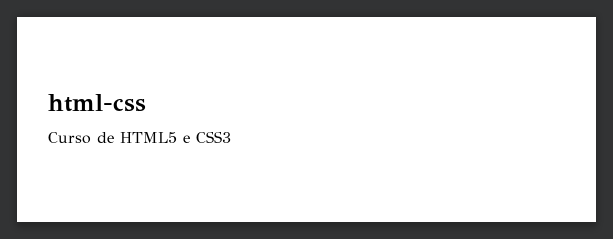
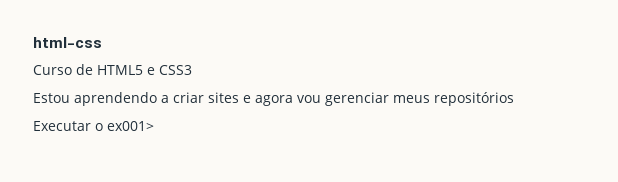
+ Estou aprendendo a criar sites e agora vou gerenciar meus repositórios
+ Executar o ex001>

